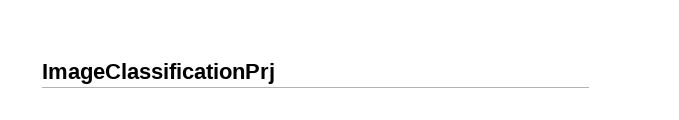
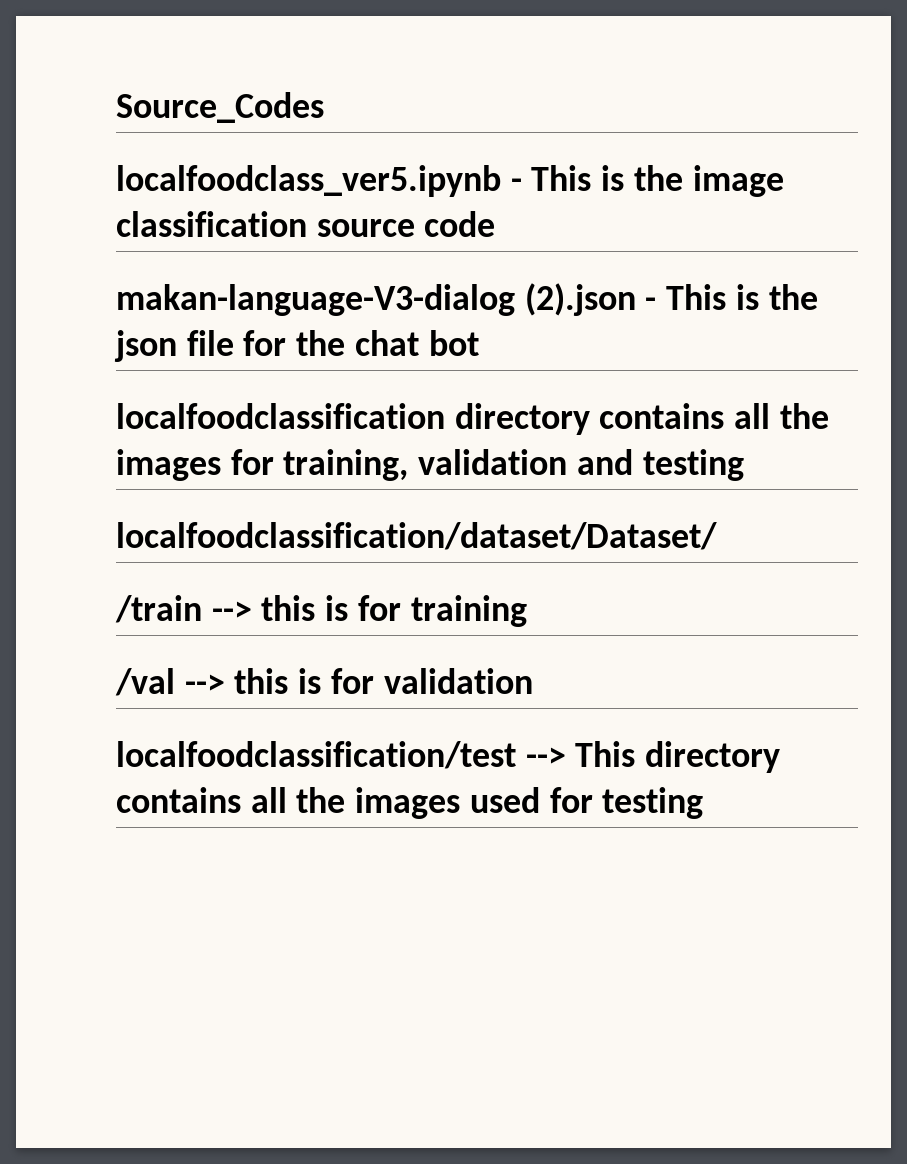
- ImageClassificationPrj
+ Source_Codes
+ localfoodclass_ver5.ipynb - This is the image classification source code
+ makan-language-V3-dialog (2).json - This is the json file for the chat bot
+ localfoodclassification directory contains all the images for training, validation and testing
+ localfoodclassification/dataset/Dataset/
+ /train --> this is for training
+ /val --> this is for validation
+ localfoodclassification/test --> This directory contains all the images used for testing

